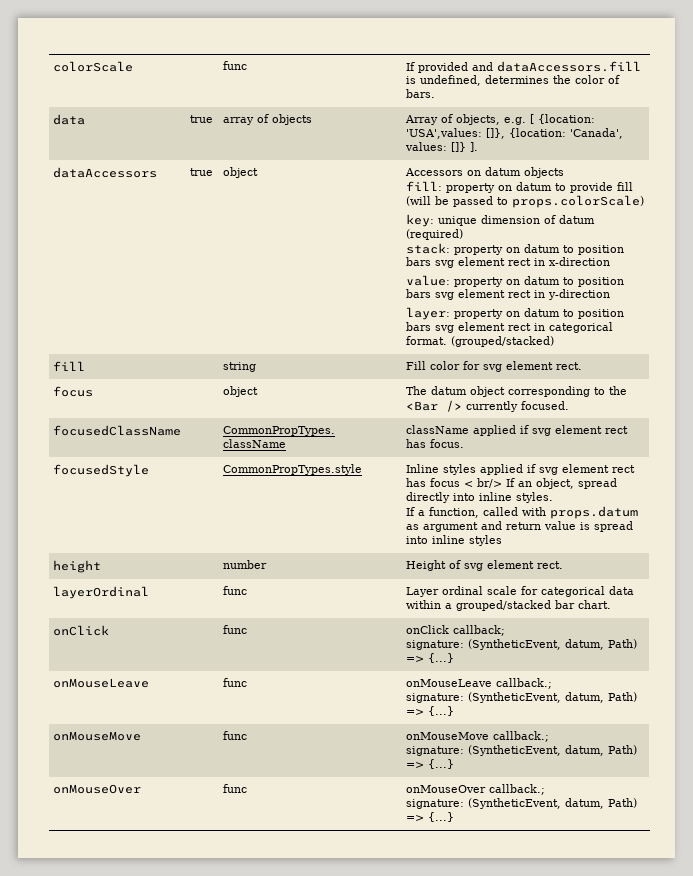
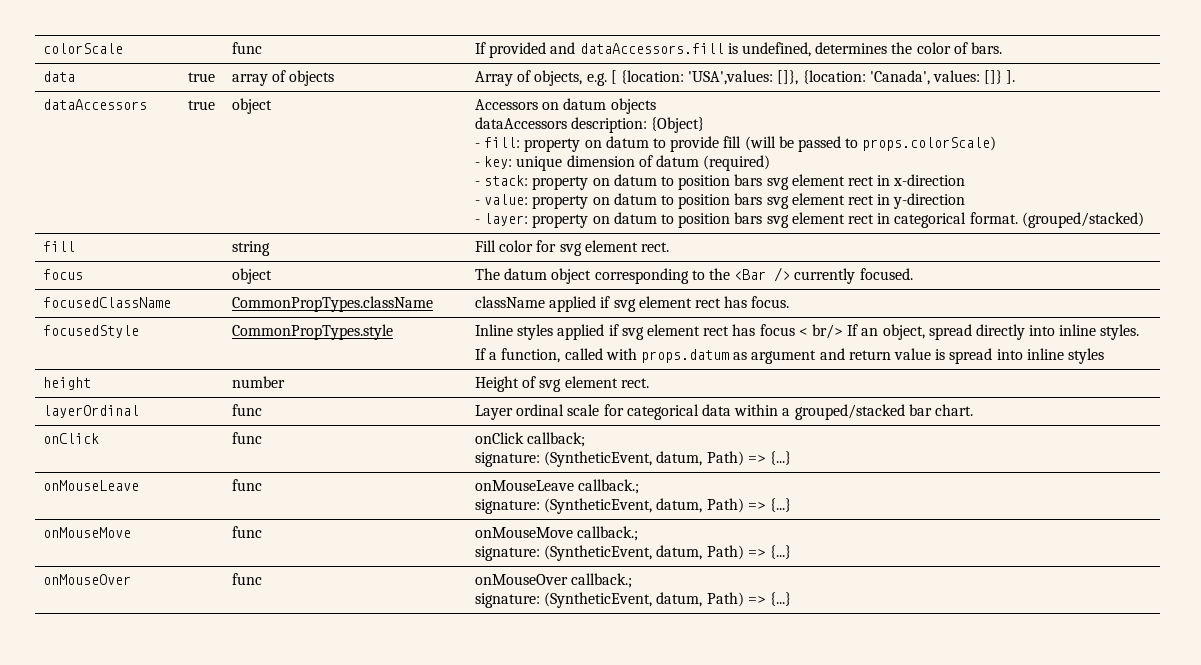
- fill: property on datum to provide fill (will be passed to props.colorScale)
+ dataAccessors description: {Object}
+ - fill: property on datum to provide fill (will be passed to props.colorScale)
- key: unique dimension of datum (required)
+ - key: unique dimension of datum (required)
- stack: property on datum to position bars svg element rect in x-direction
+ - stack: property on datum to position bars svg element rect in x-direction
- value: property on datum to position bars svg element rect in y-direction
+ - value: property on datum to position bars svg element rect in y-direction
- layer: property on datum to position bars svg element rect in categorical format.
+ - layer: property on datum to position bars svg element rect in categorical format.

